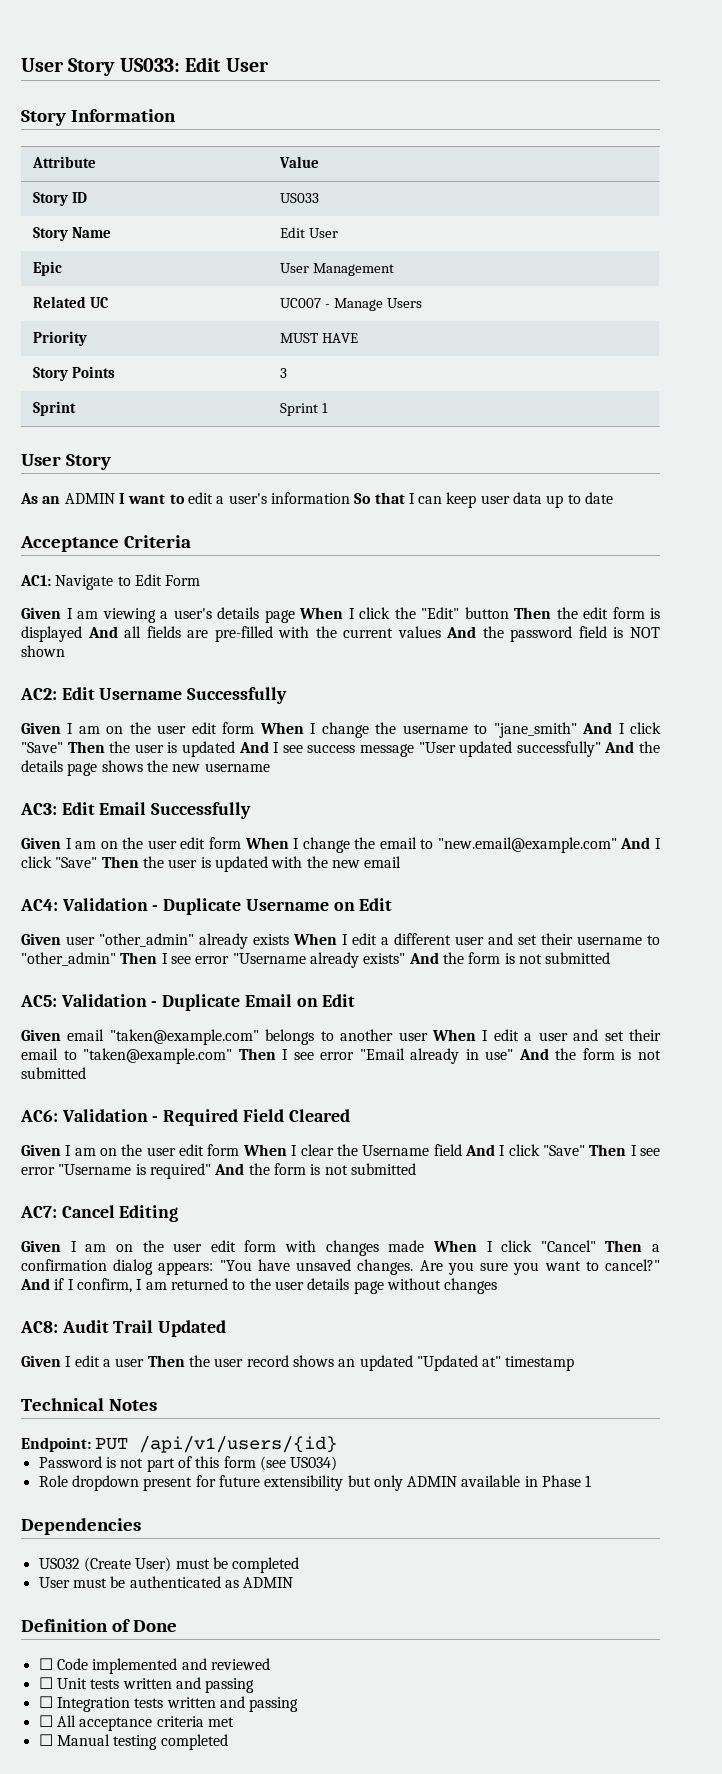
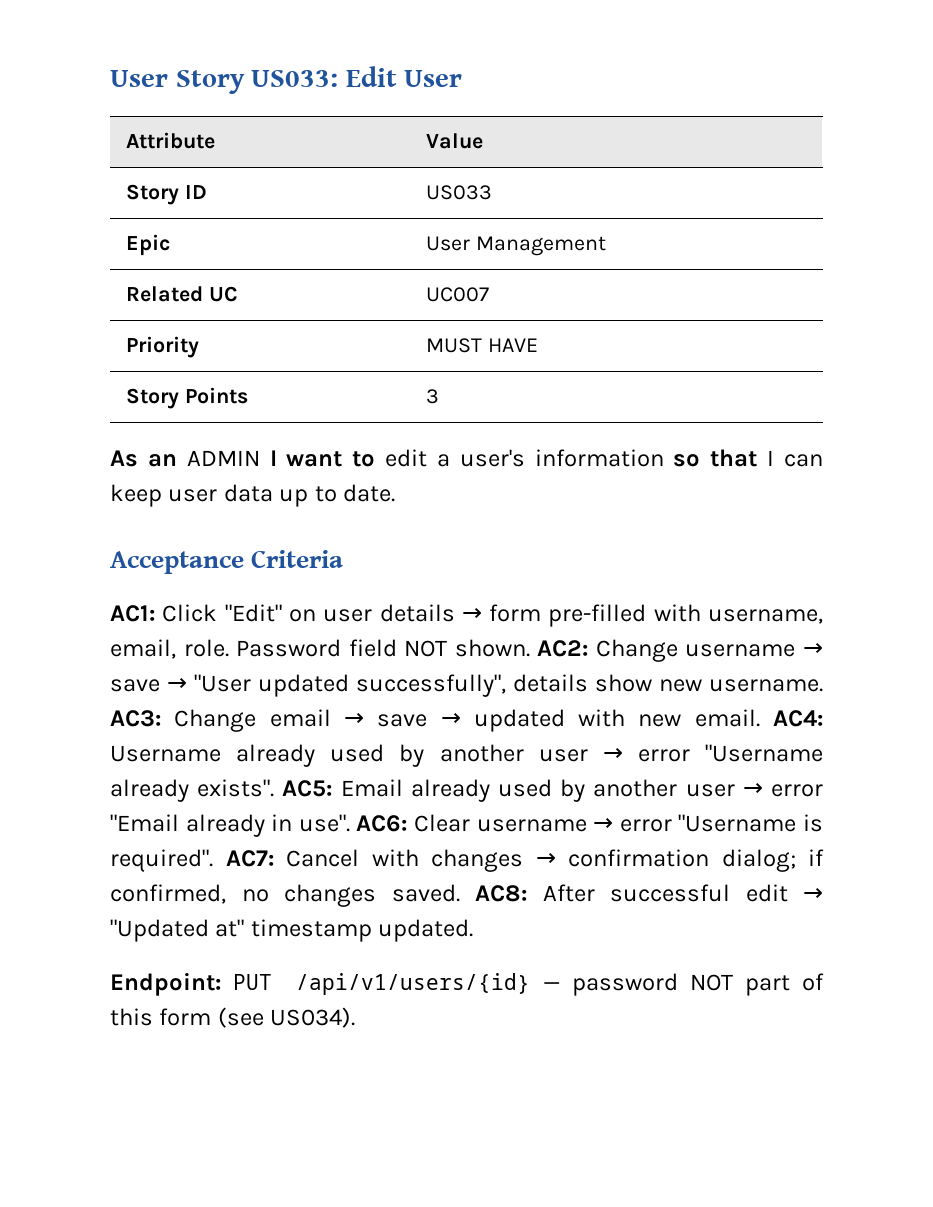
- Story Information
- Story Name | Edit User
- Related UC | UC007 - Manage Users
+ Related UC | UC007
- Sprint | Sprint 1
- User Story
- As an ADMIN I want to edit a user's information So that I can keep user data up to date
+ As an ADMIN I want to edit a user's information so that I can keep user data up to date.
- AC1: Navigate to Edit Form
- Given I am viewing a user's details page When I click the "Edit" button Then the edit form is displayed And all fields are pre-filled with the current values And the password field is NOT shown
- AC2: Edit Username Successfully
- Given I am on the user edit form When I change the username to "jane_smith" And I click "Save" Then the user is updated And I see success message "User updated successfully" And the details page shows the new username
- AC3: Edit Email Successfully
- Given I am on the user edit form When I change the email to "new.email@example.com" And I click "Save" Then the user is updated with the new email
- AC4: Validation - Duplicate Username on Edit
- Given user "other_admin" already exists When I edit a different user and set their username to "other_admin" Then I see error "Username already exists" And the form is not submitted
- AC5: Validation - Duplicate Email on Edit
- Given email "taken@example.com" belongs to another user When I edit a user and set their email to "taken@example.com" Then I see error "Email already in use" And the form is not submitted
- AC6: Validation - Required Field Cleared
- Given I am on the user edit form When I clear the Username field And I click "Save" Then I see error "Username is required" And the form is not submitted
- AC7: Cancel Editing
- Given I am on the user edit form with changes made When I click "Cancel" Then a confirmation dialog appears: "You have unsaved changes. Are you sure you want to cancel?" And if I confirm, I am returned to the user details page without changes
- AC8: Audit Trail Updated
- Given I edit a user Then the user record shows an updated "Updated at" timestamp
- Technical Notes
+ AC1: Click "Edit" on user details → form pre-filled with username, email, role. Password field NOT shown. AC2: Change username → save → "User updated successfully", details show new username. AC3: Change email → save → updated with new email. AC4: Username already used by another user → error "Username already exists". AC5: Email already used by another user → error "Email already in use". AC6: Clear username → error "Username is required". AC7: Cancel with changes → confirmation dialog; if confirmed, no changes saved. AC8: After successful edit → "Updated at" timestamp updated.
- Endpoint: PUT /api/v1/users/{id}
- Password is not part of this form (see US034)
- Role dropdown present for future extensibility but only ADMIN available in Phase 1
- Dependencies
- US032 (Create User) must be completed
- User must be authenticated as ADMIN
- Definition of Done
- ☐ Code implemented and reviewed
- ☐ Unit tests written and passing
- ☐ Integration tests written and passing
- ☐ All acceptance criteria met
- ☐ Manual testing completed
+ Endpoint: PUT /api/v1/users/{id} — password NOT part of this form (see US034).

